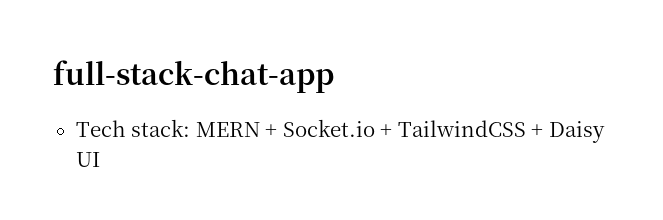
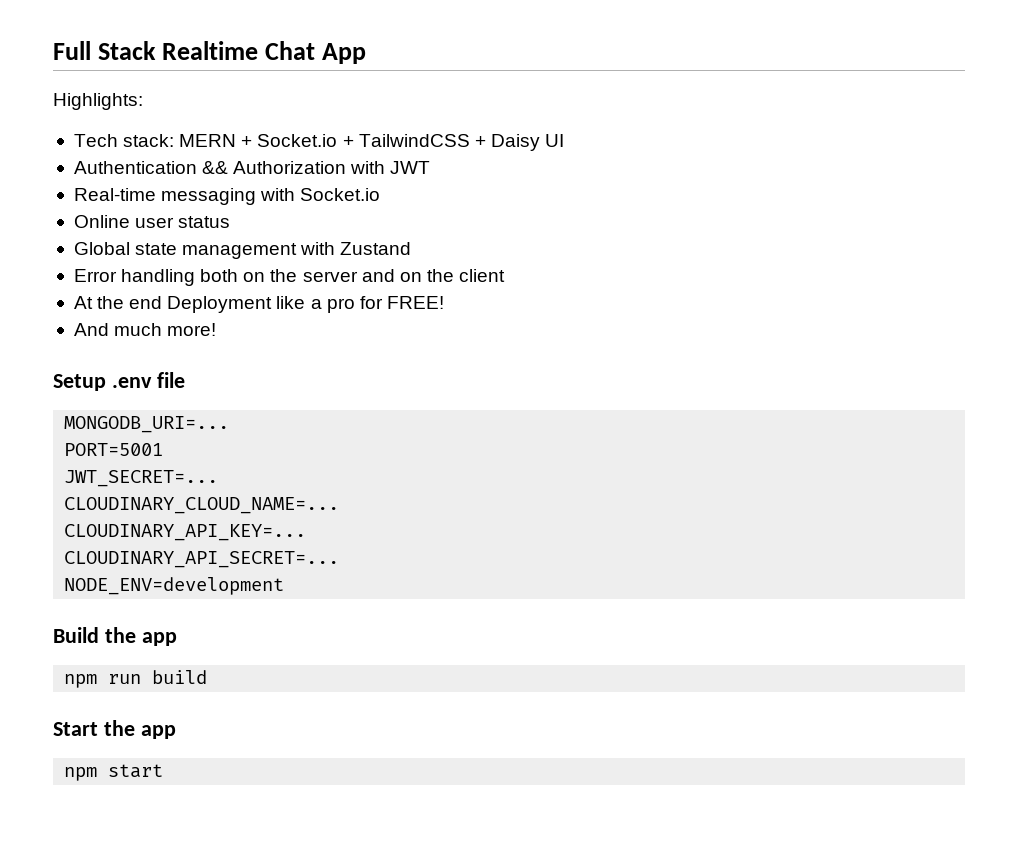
- full-stack-chat-app
+ Full Stack Realtime Chat App
+ Highlights:
+ Authentication && Authorization with JWT
+ Real-time messaging with Socket.io
+ Online user status
+ Global state management with Zustand
+ Error handling both on the server and on the client
+ At the end Deployment like a pro for FREE!
+ And much more!
+ Setup .env file
+ MONGODB_URI=...
+ PORT=5001
+ JWT_SECRET=...
+ CLOUDINARY_CLOUD_NAME=...
+ CLOUDINARY_API_KEY=...
+ CLOUDINARY_API_SECRET=...
+ NODE_ENV=development
+ Build the app
+ npm run build
+ Start the app
+ npm start

